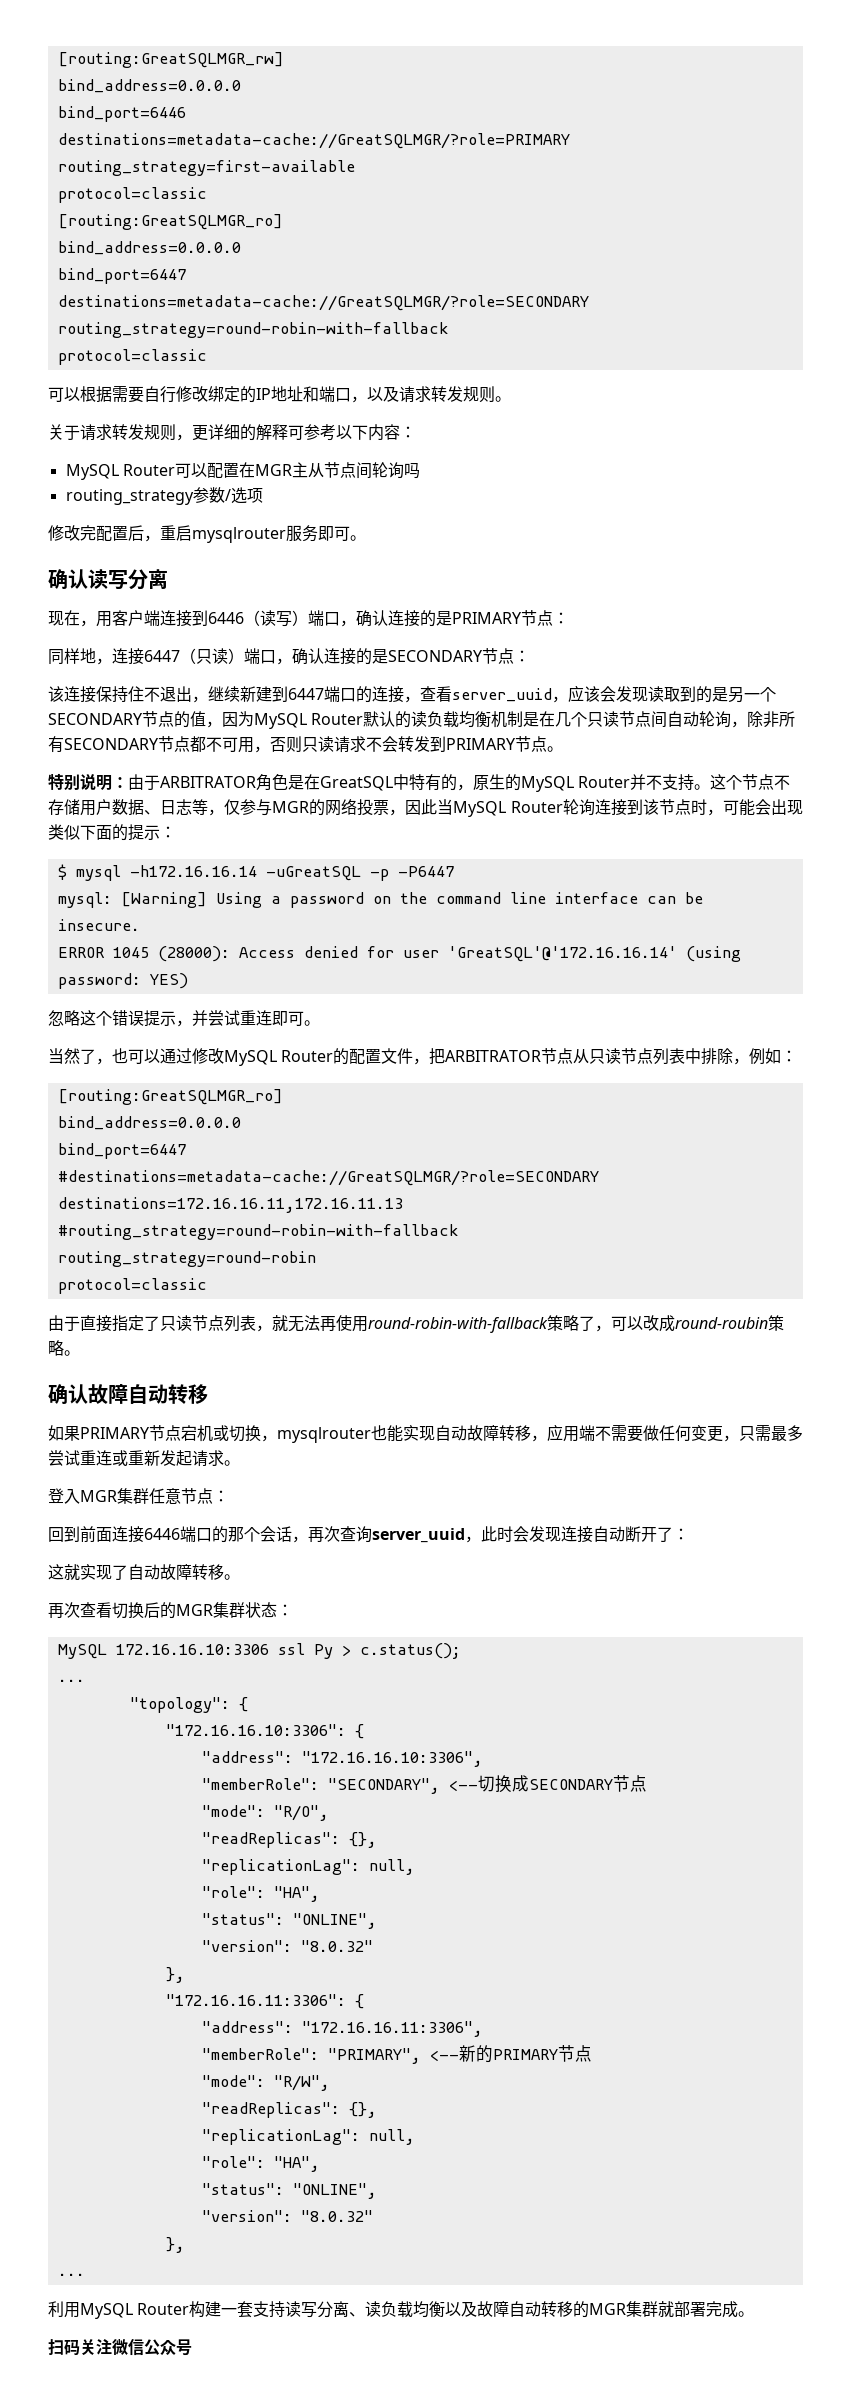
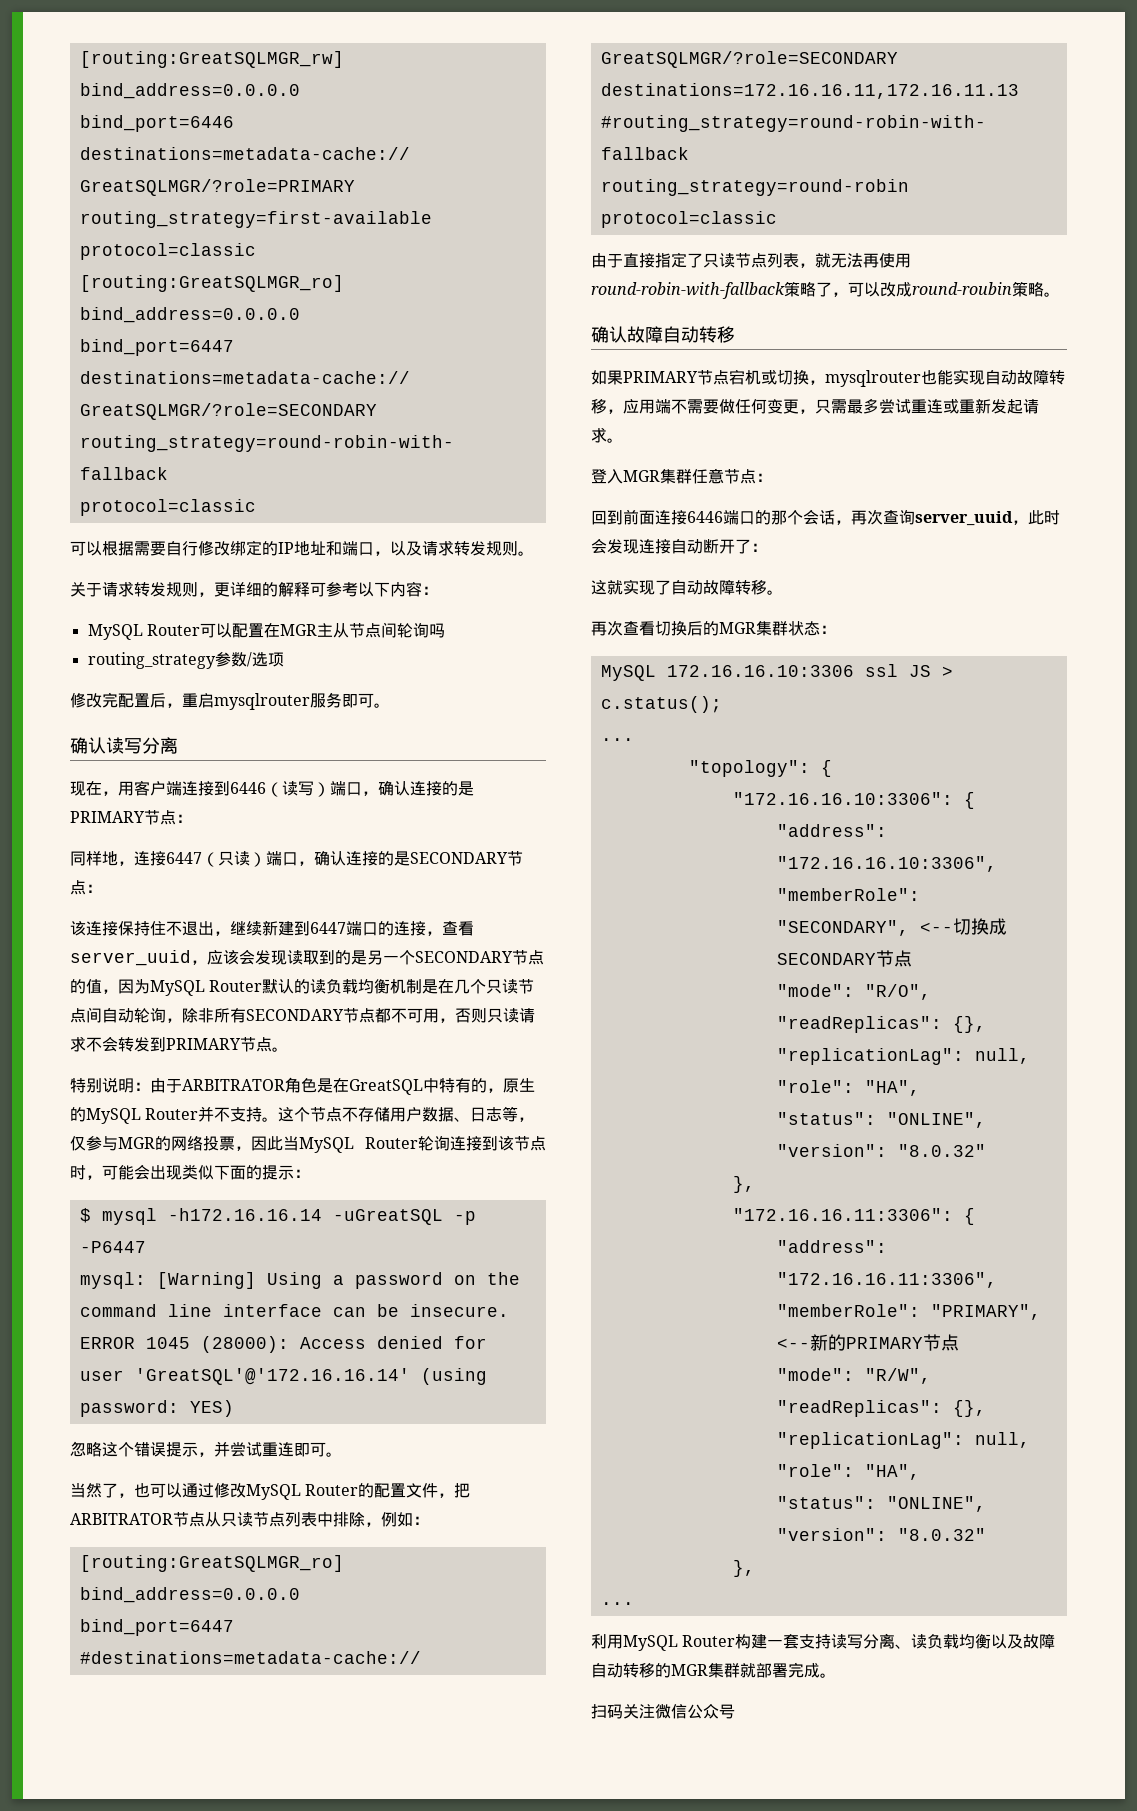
- MySQL 172.16.16.10:3306 ssl Py > c.status();
+ MySQL 172.16.16.10:3306 ssl JS > c.status();

